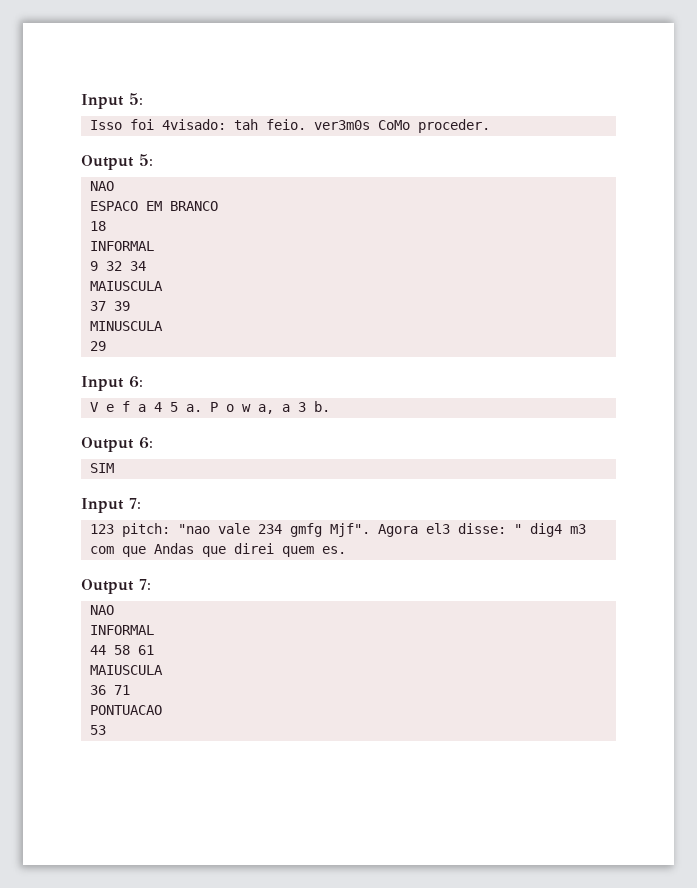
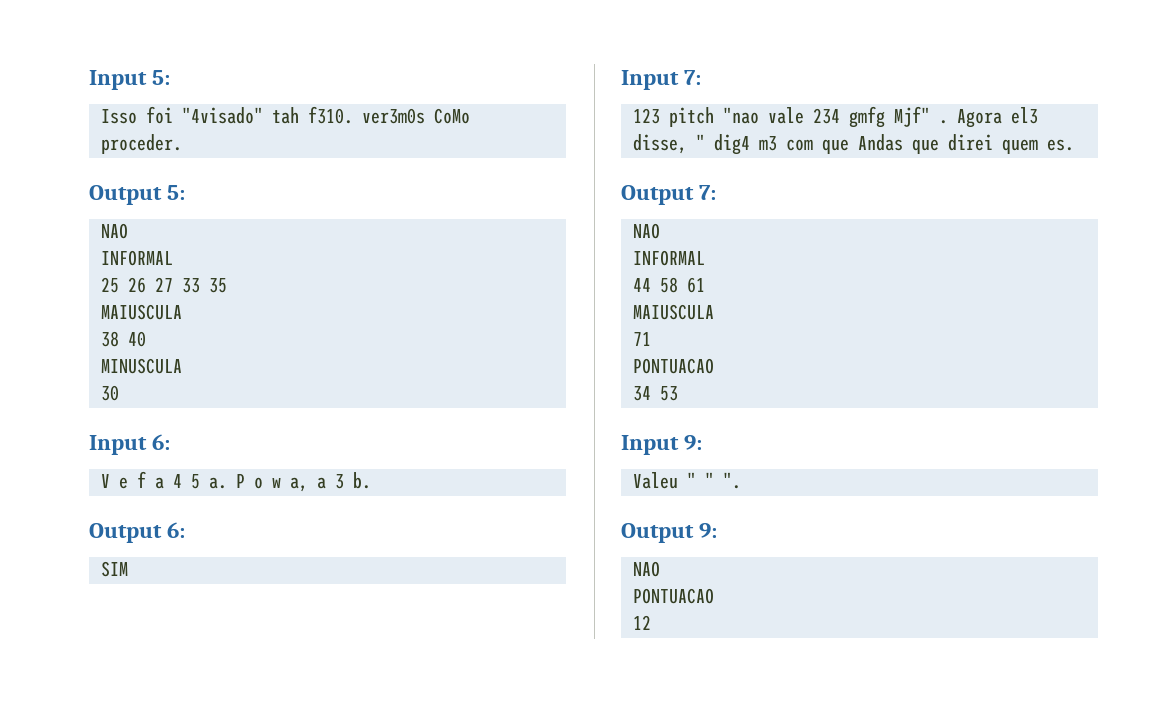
- Isso foi 4visado: tah feio. ver3m0s CoMo proceder.
+ Isso foi "4visado" tah f310. ver3m0s CoMo proceder.
  Output 5:
  NAO
- ESPACO EM BRANCO
- 18
  INFORMAL
- 9 32 34
+ 25 26 27 33 35
  MAIUSCULA
- 37 39
+ 38 40
- 29
+ 30
- 123 pitch: "nao vale 234 gmfg Mjf".
+ 123 pitch "nao vale 234 gmfg Mjf" .
- Agora el3 disse: " dig4 m3 com que Andas que direi quem es.
+ Agora el3 disse, " dig4 m3 com que Andas que direi quem es.
- 36 71
+ 71
- 53
+ 34 53
+ Input 9:
+ Valeu " " ".
+ Output 9:
+ NAO
+ PONTUACAO
+ 12

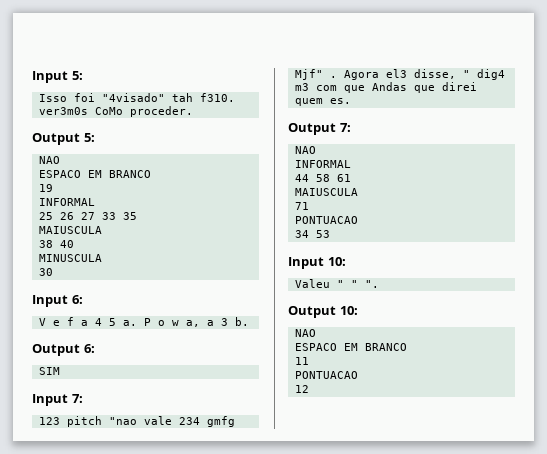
  Output 5:
  NAO
+ ESPACO EM BRANCO
+ 19
- Input 9:
+ Input 10:
- Output 9:
+ Output 10:
  NAO
+ ESPACO EM BRANCO
+ 11

